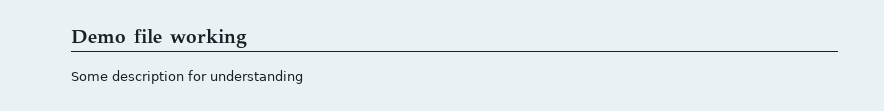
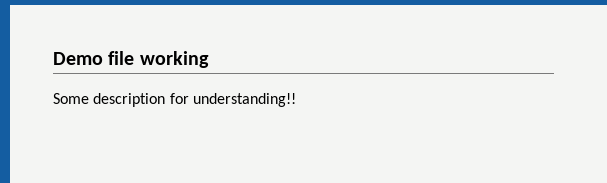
- Some description for understanding
+ Some description for understanding!!

